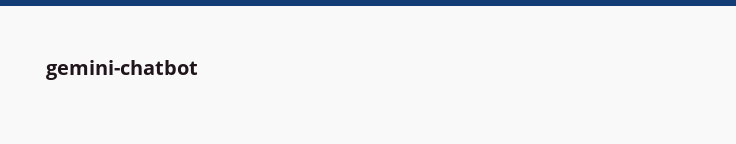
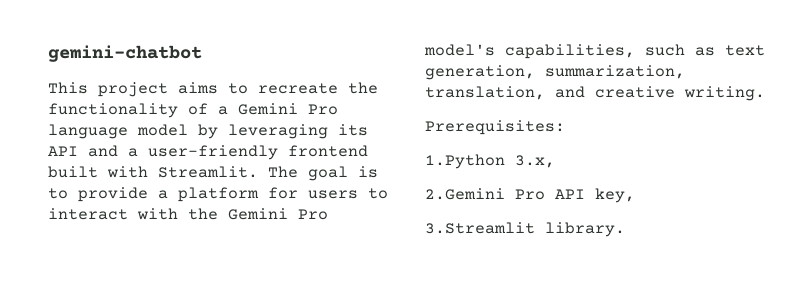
+ This project aims to recreate the functionality of a Gemini Pro language model by leveraging its API and a user-friendly frontend built with Streamlit. The goal is to provide a platform for users to interact with the Gemini Pro model's capabilities, such as text generation, summarization, translation, and creative writing.
+ Prerequisites:
+ 1.Python 3.x,
+ 2.Gemini Pro API key,
+ 3.Streamlit library.

